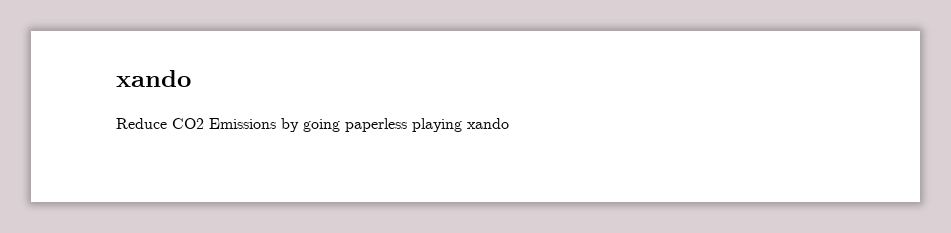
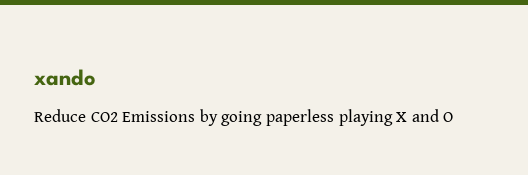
- Reduce CO2 Emissions by going paperless playing xando
+ Reduce CO2 Emissions by going paperless playing X and O

